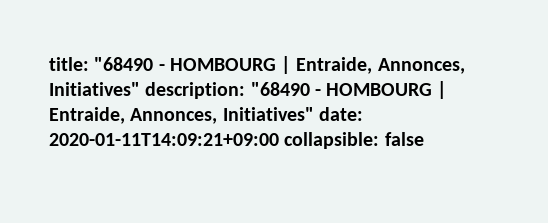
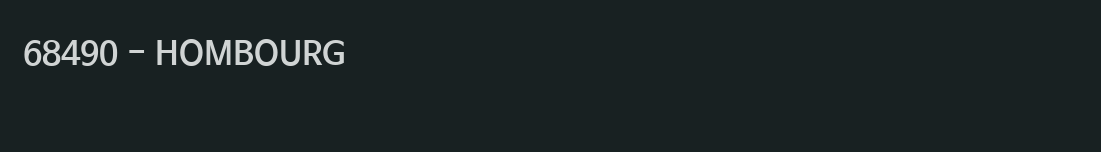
- title: "68490 - HOMBOURG | Entraide, Annonces, Initiatives" description: "68490 - HOMBOURG | Entraide, Annonces, Initiatives" date: 2020-01-11T14:09:21+09:00 collapsible: false
+ 68490 - HOMBOURG

